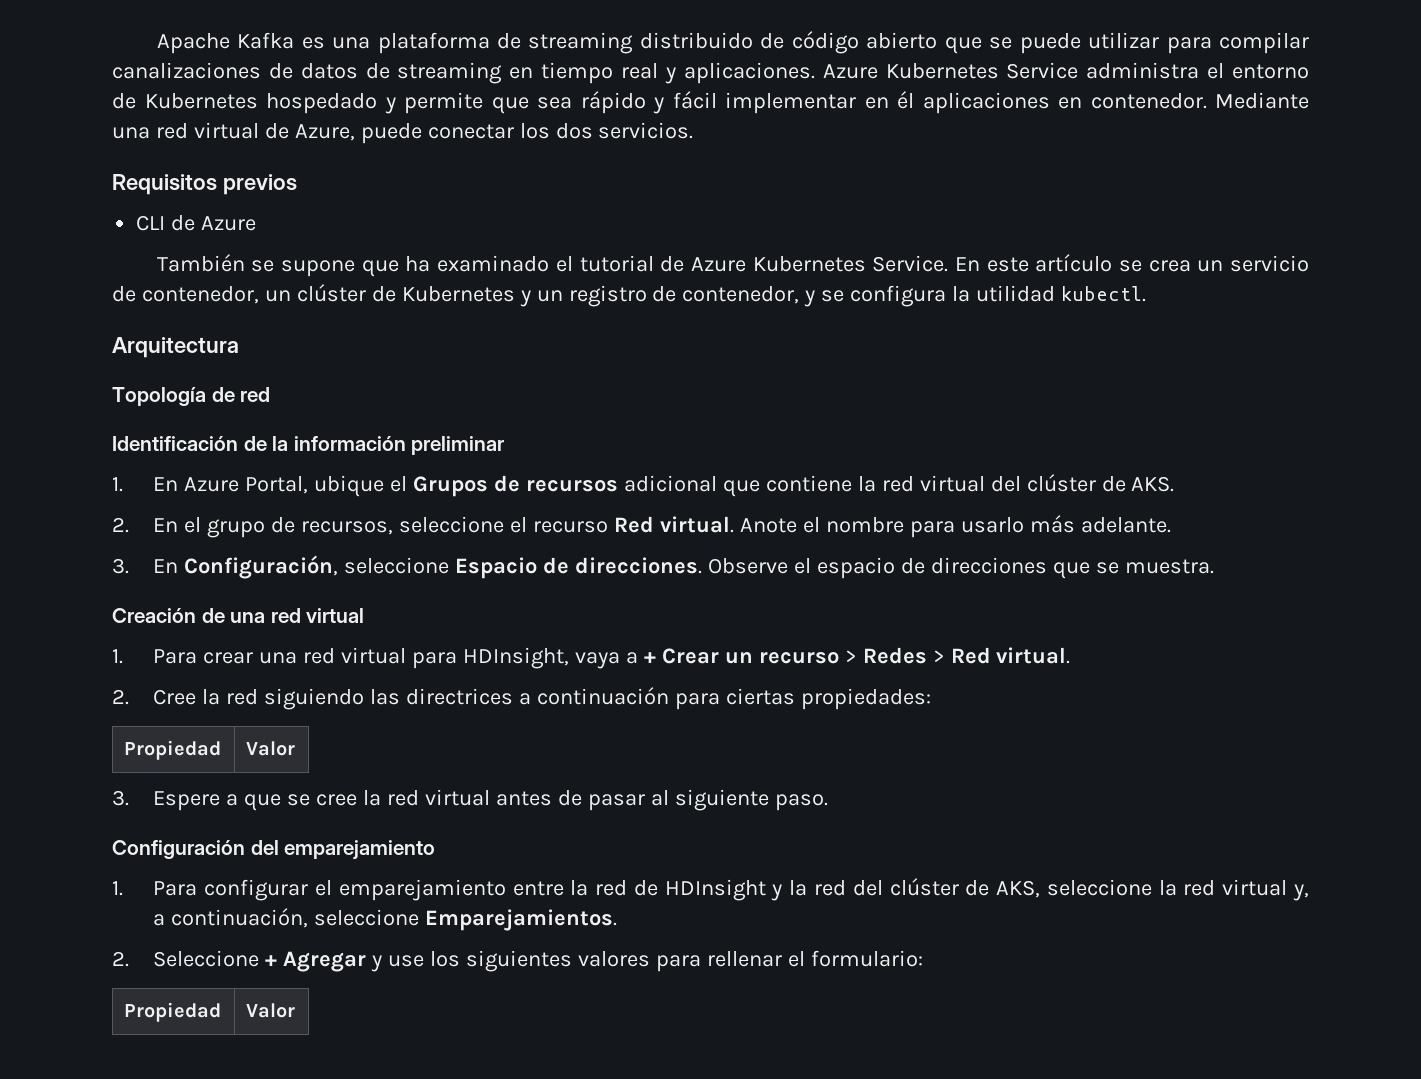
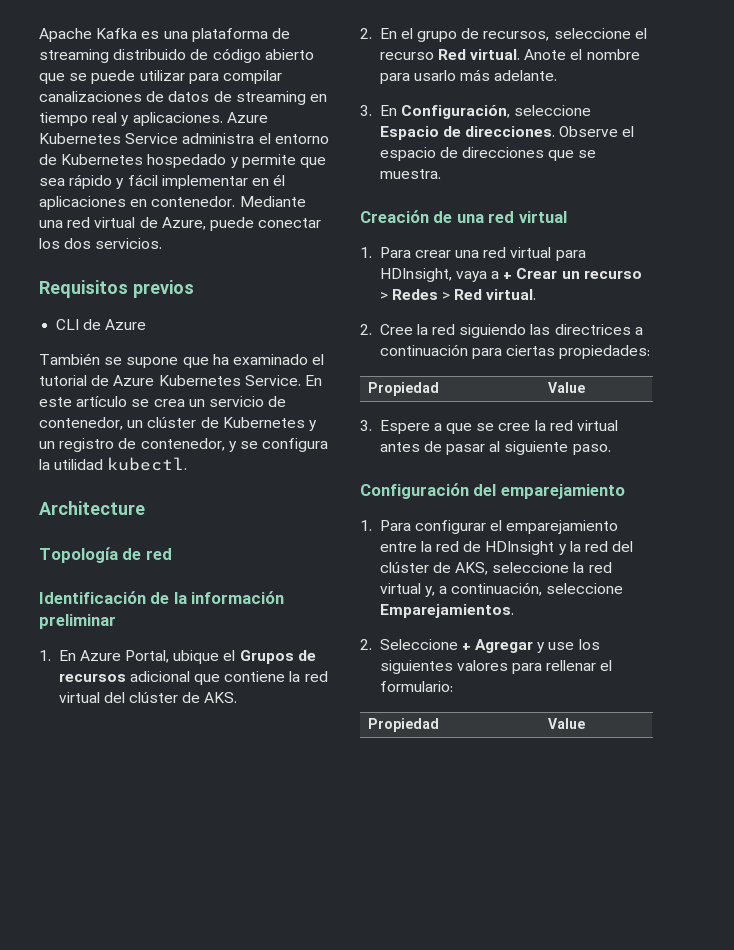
- Arquitectura
+ Architecture
  2. Cree la red siguiendo las directrices a continuación para ciertas propiedades:
- Propiedad | Valor
+ Propiedad | Value
  2. Seleccione + Agregar y use los siguientes valores para rellenar el formulario:
- Propiedad | Valor
+ Propiedad | Value

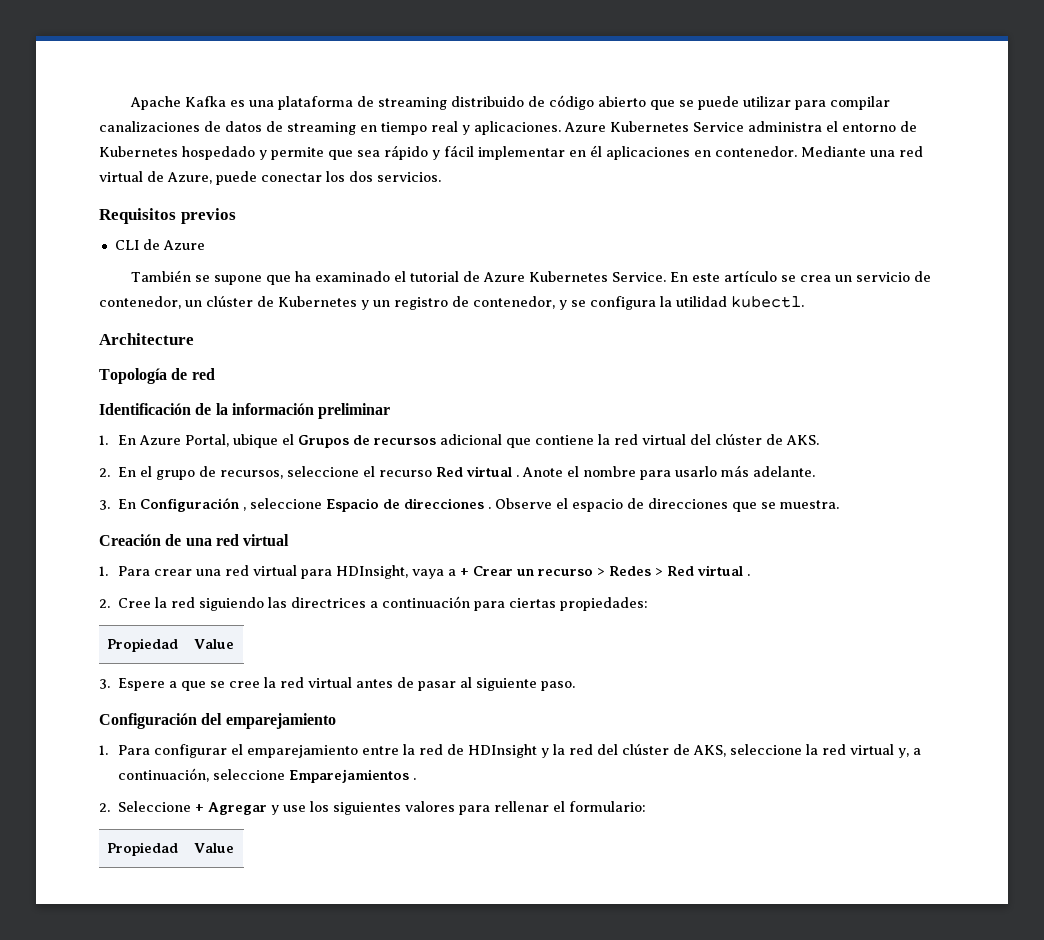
- 2. En el grupo de recursos, seleccione el recurso Red virtual.
+ 2. En el grupo de recursos, seleccione el recurso Red virtual .
- 3. En Configuración, seleccione Espacio de direcciones.
+ 3. En Configuración , seleccione Espacio de direcciones .
- 1. Para crear una red virtual para HDInsight, vaya a + Crear un recurso > Redes > Red virtual.
+ 1. Para crear una red virtual para HDInsight, vaya a + Crear un recurso > Redes > Red virtual .
- 1. Para configurar el emparejamiento entre la red de HDInsight y la red del clúster de AKS, seleccione la red virtual y, a continuación, seleccione Emparejamientos.
+ 1. Para configurar el emparejamiento entre la red de HDInsight y la red del clúster de AKS, seleccione la red virtual y, a continuación, seleccione Emparejamientos .

